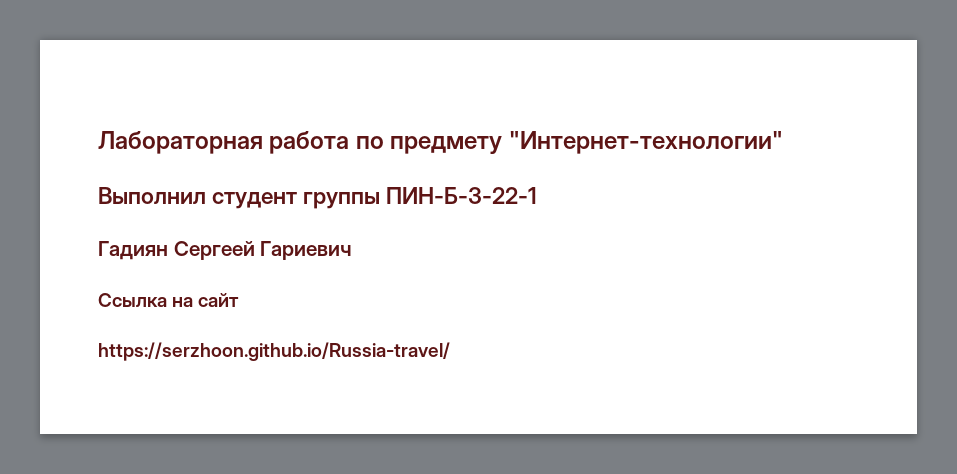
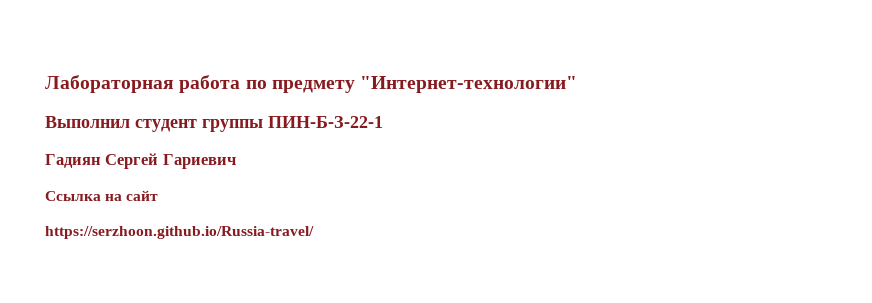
- Гадиян Сергеей Гариевич
+ Гадиян Сергей Гариевич

